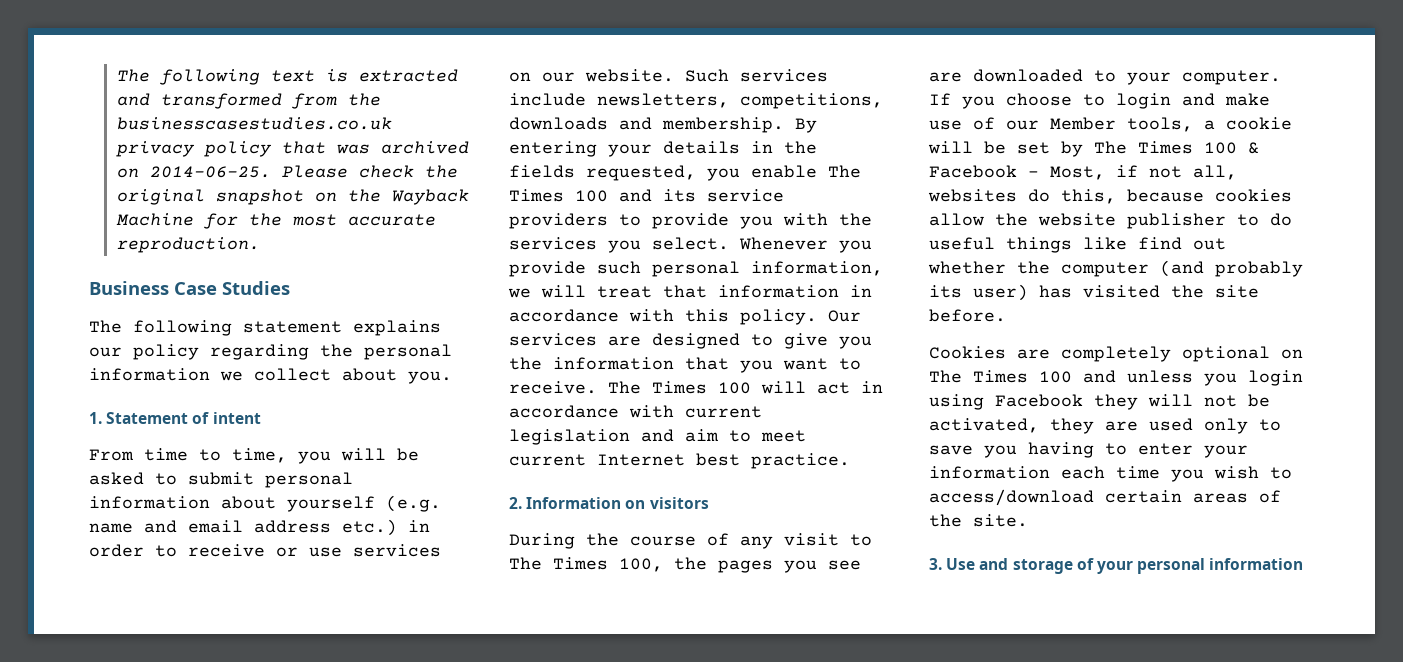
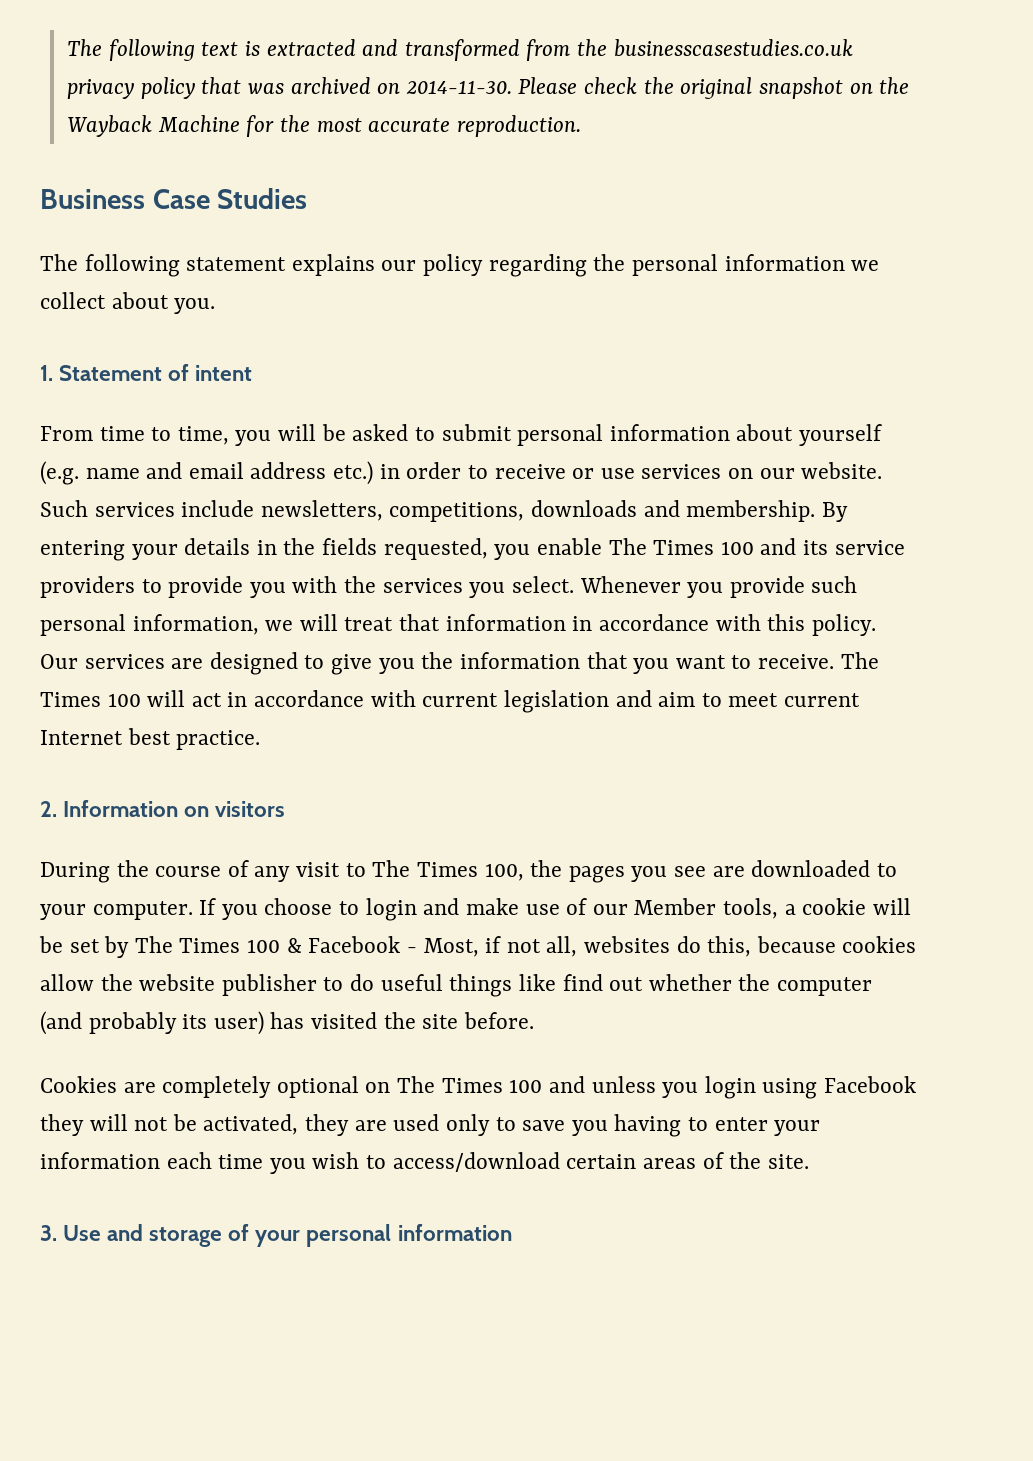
- The following text is extracted and transformed from the businesscasestudies.co.uk privacy policy that was archived on 2014-06-25.
+ The following text is extracted and transformed from the businesscasestudies.co.uk privacy policy that was archived on 2014-11-30.

